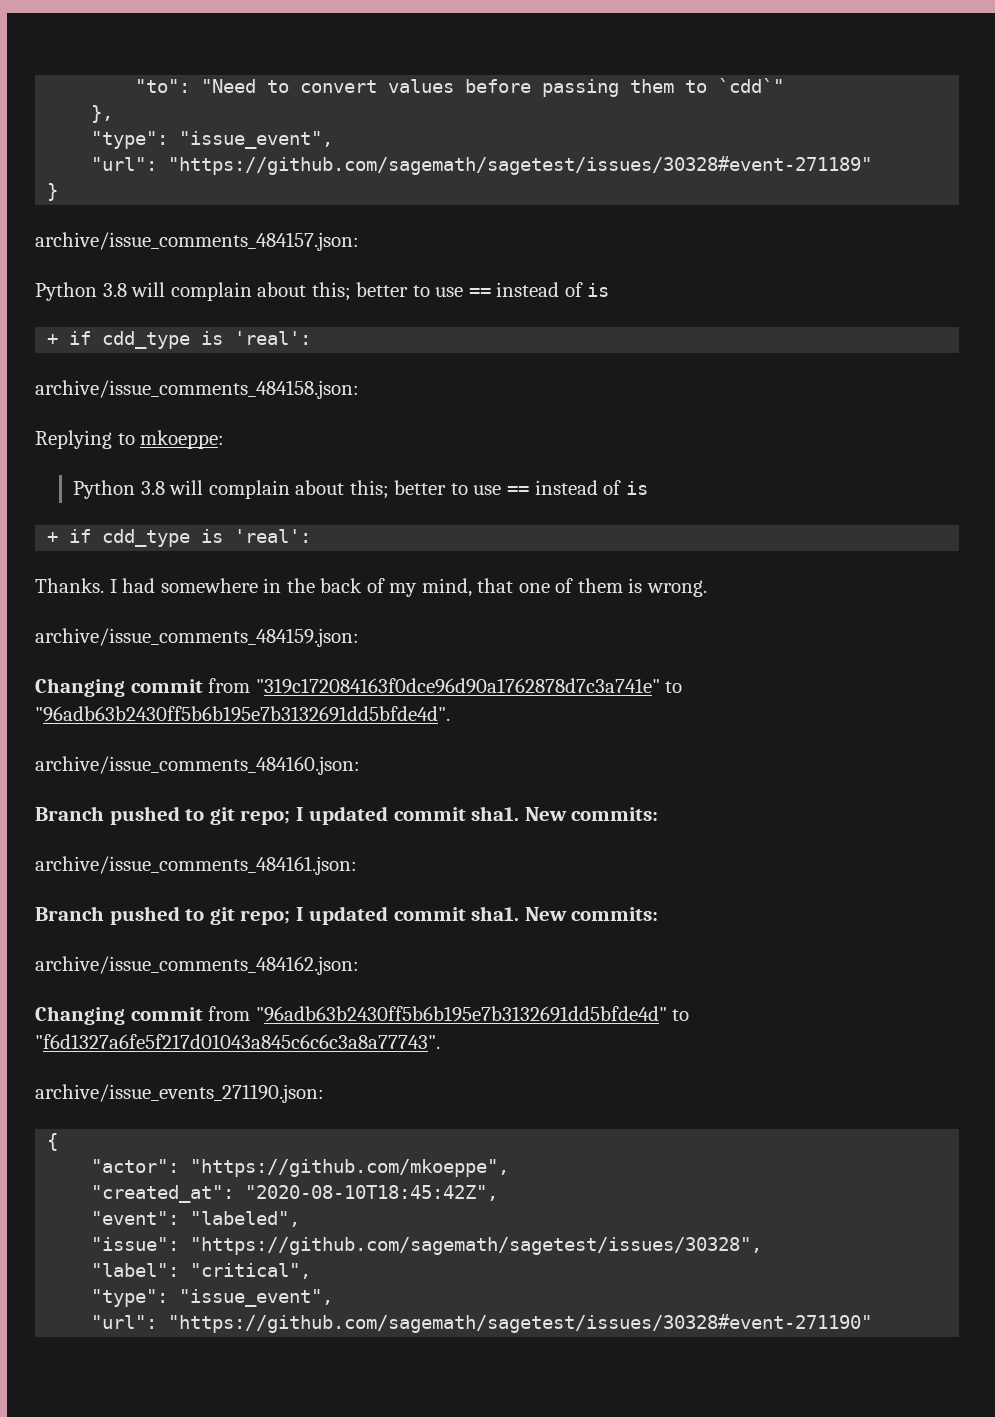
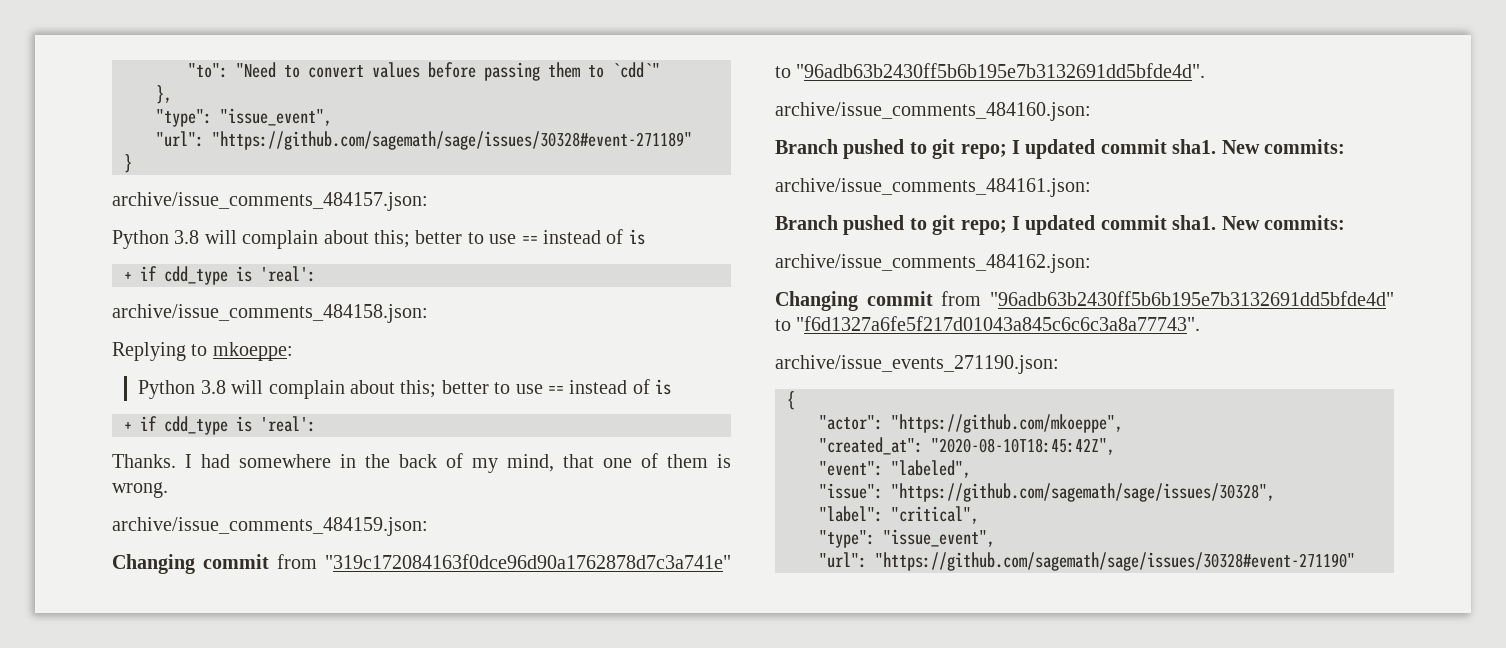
- "url": "https://github.com/sagemath/sagetest/issues/30328#event-271189"
+ "url": "https://github.com/sagemath/sage/issues/30328#event-271189"
- "issue": "https://github.com/sagemath/sagetest/issues/30328",
+ "issue": "https://github.com/sagemath/sage/issues/30328",
- "url": "https://github.com/sagemath/sagetest/issues/30328#event-271190"
+ "url": "https://github.com/sagemath/sage/issues/30328#event-271190"

